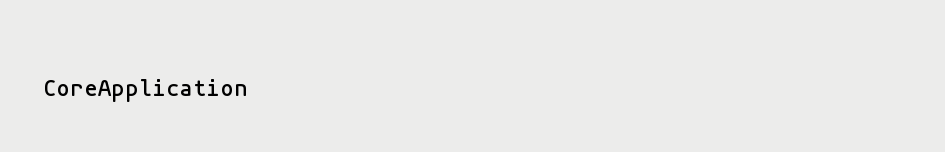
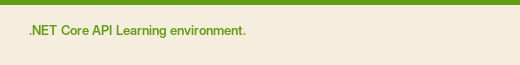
- CoreApplication
+ .NET Core API Learning environment.

